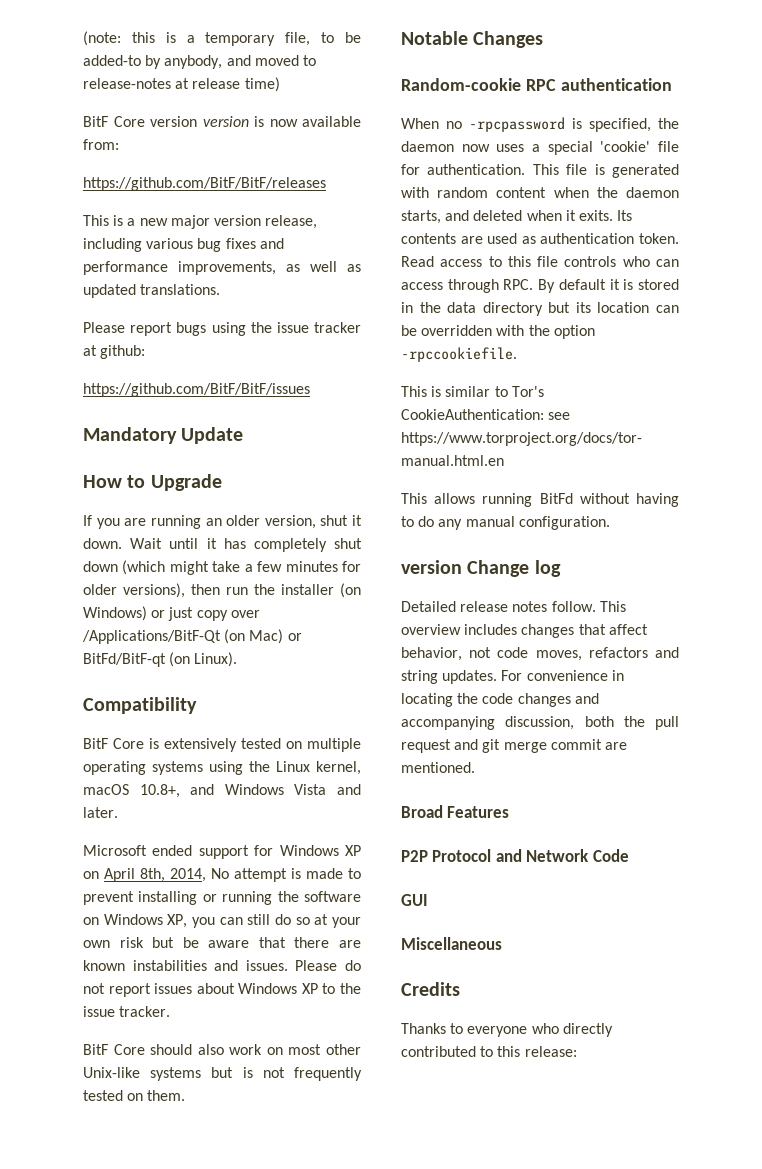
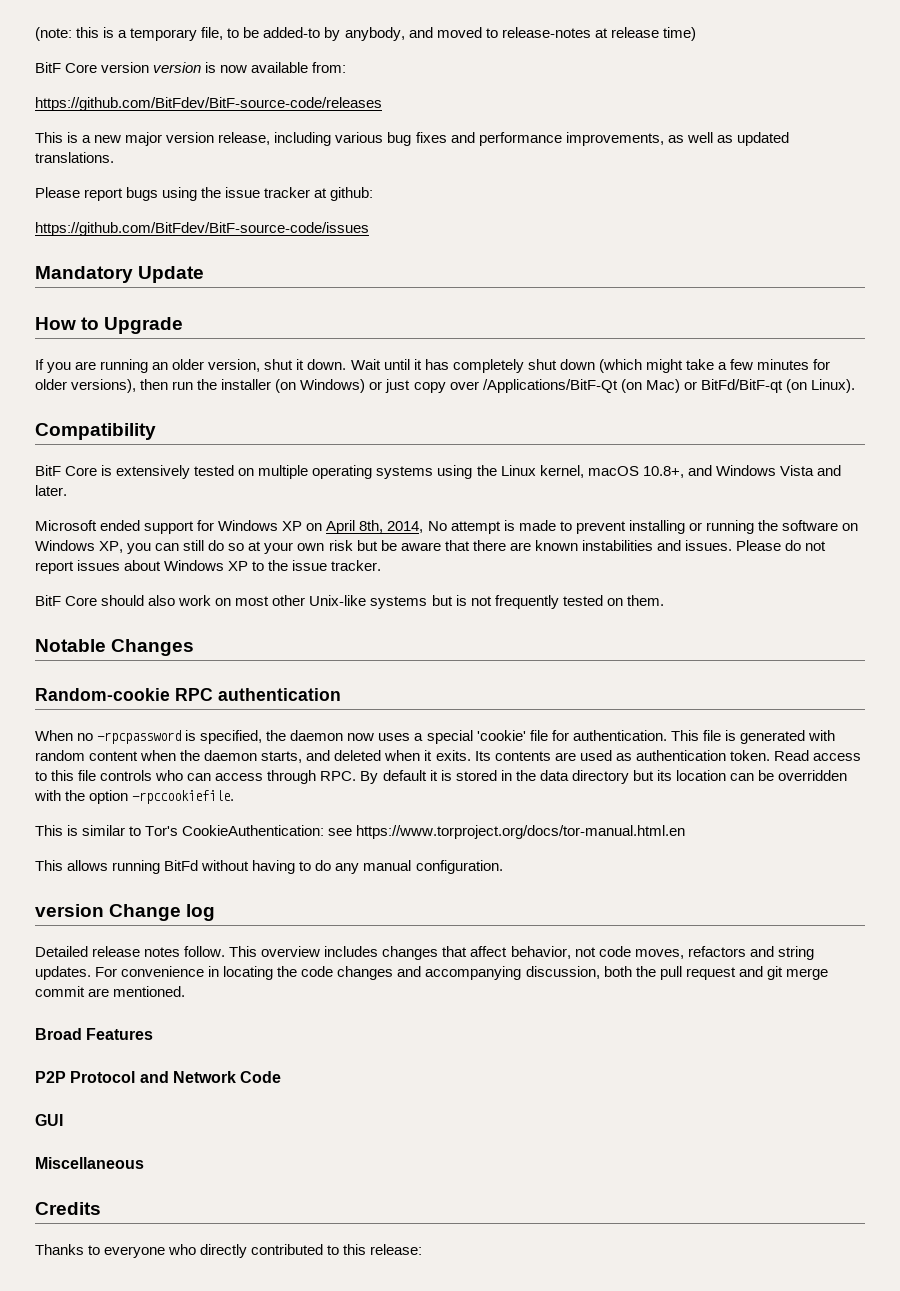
- https://github.com/BitF/BitF/releases
+ https://github.com/BitFdev/BitF-source-code/releases
- https://github.com/BitF/BitF/issues
+ https://github.com/BitFdev/BitF-source-code/issues

